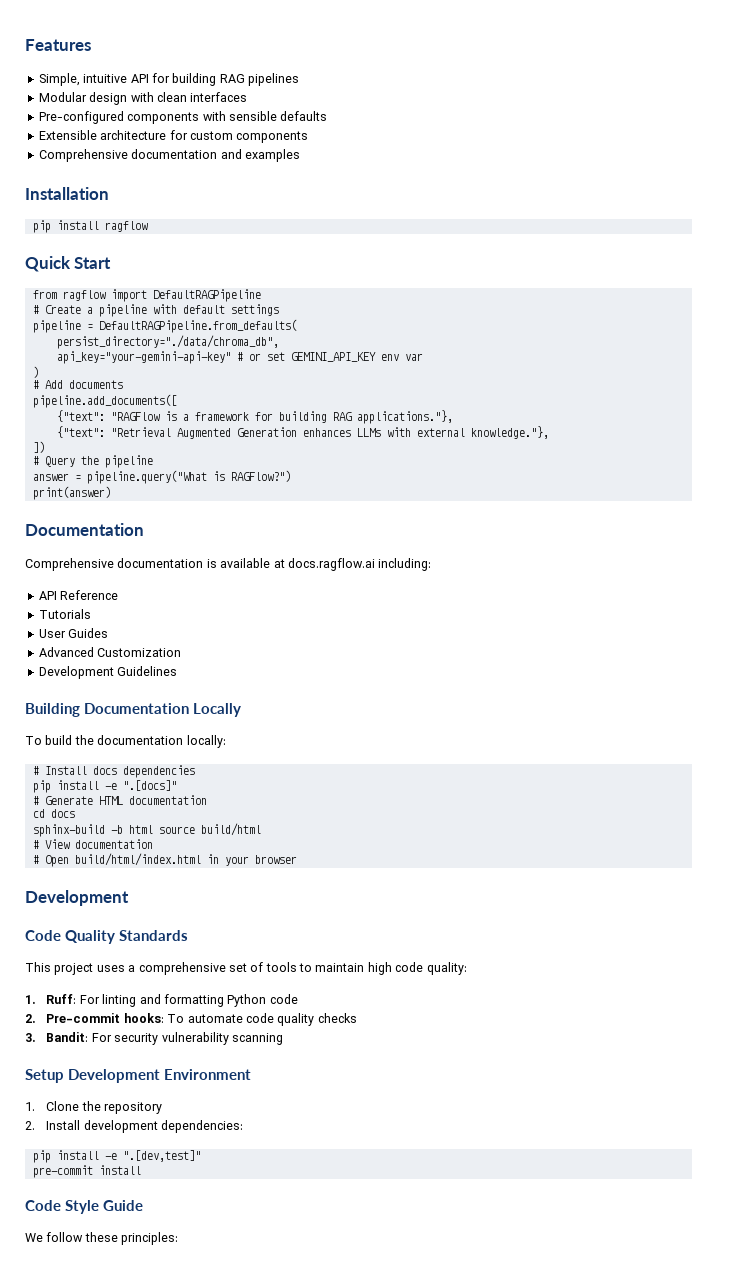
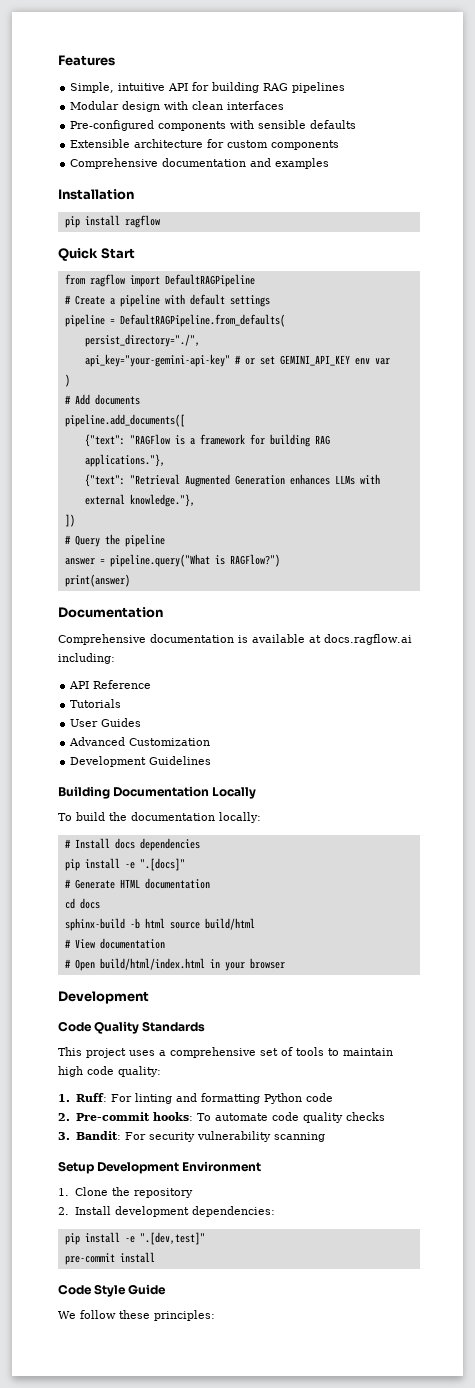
- persist_directory="./data/chroma_db",
+ persist_directory="./",

